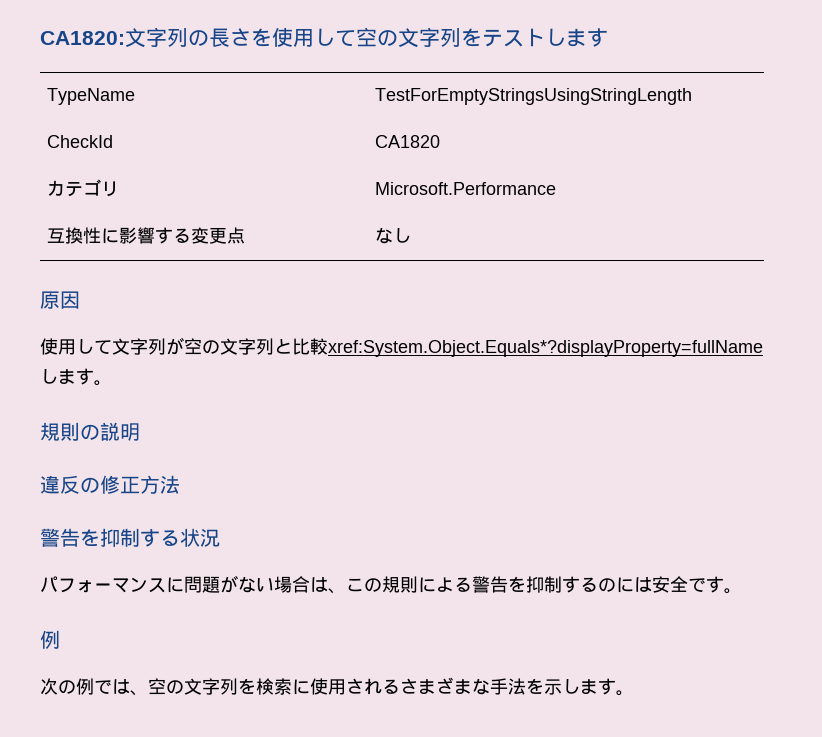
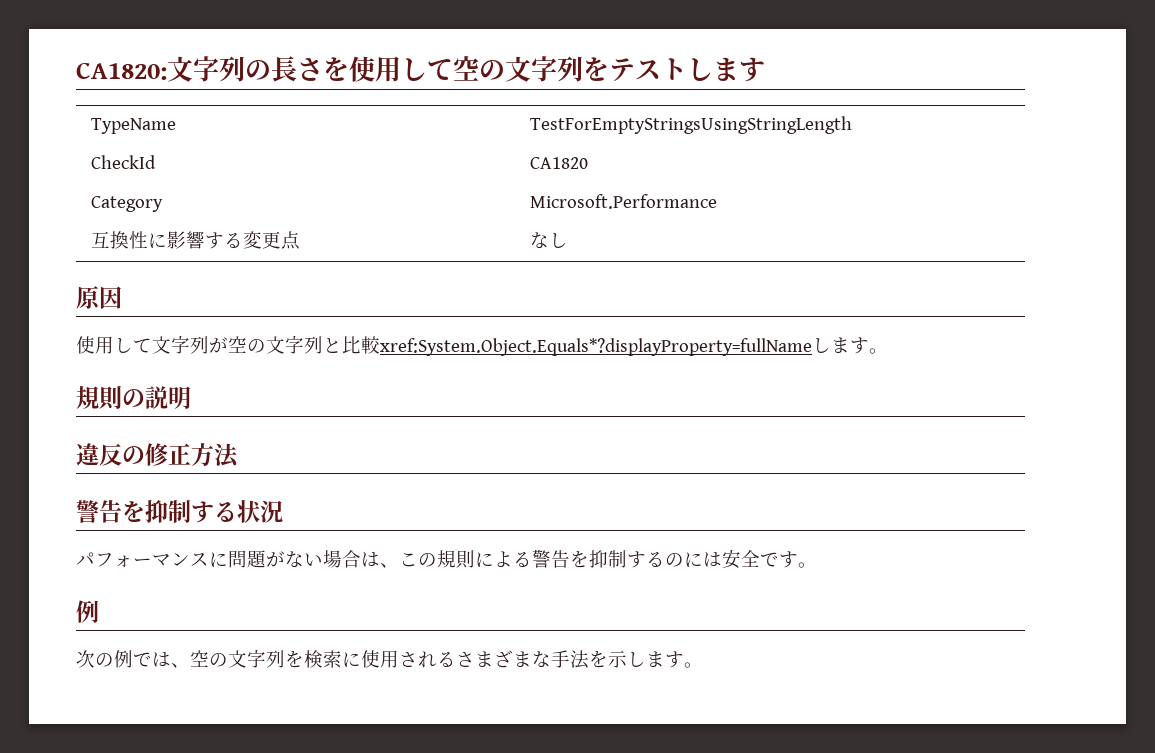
- カテゴリ | Microsoft.Performance
+ Category | Microsoft.Performance

